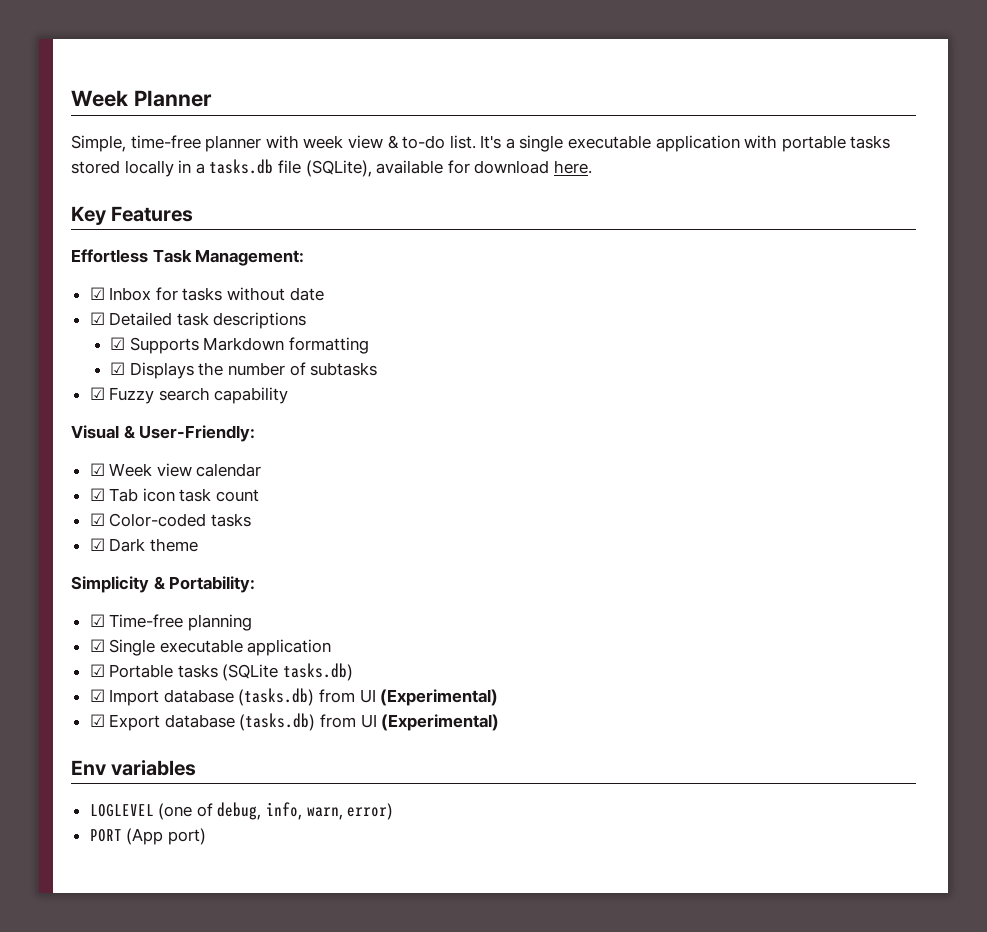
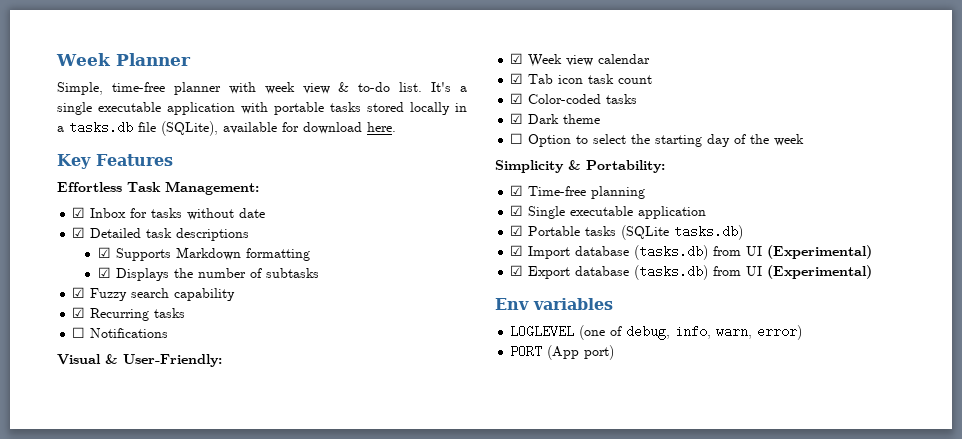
+ ☑ Recurring tasks
+ ☐ Notifications
+ ☐ Option to select the starting day of the week

